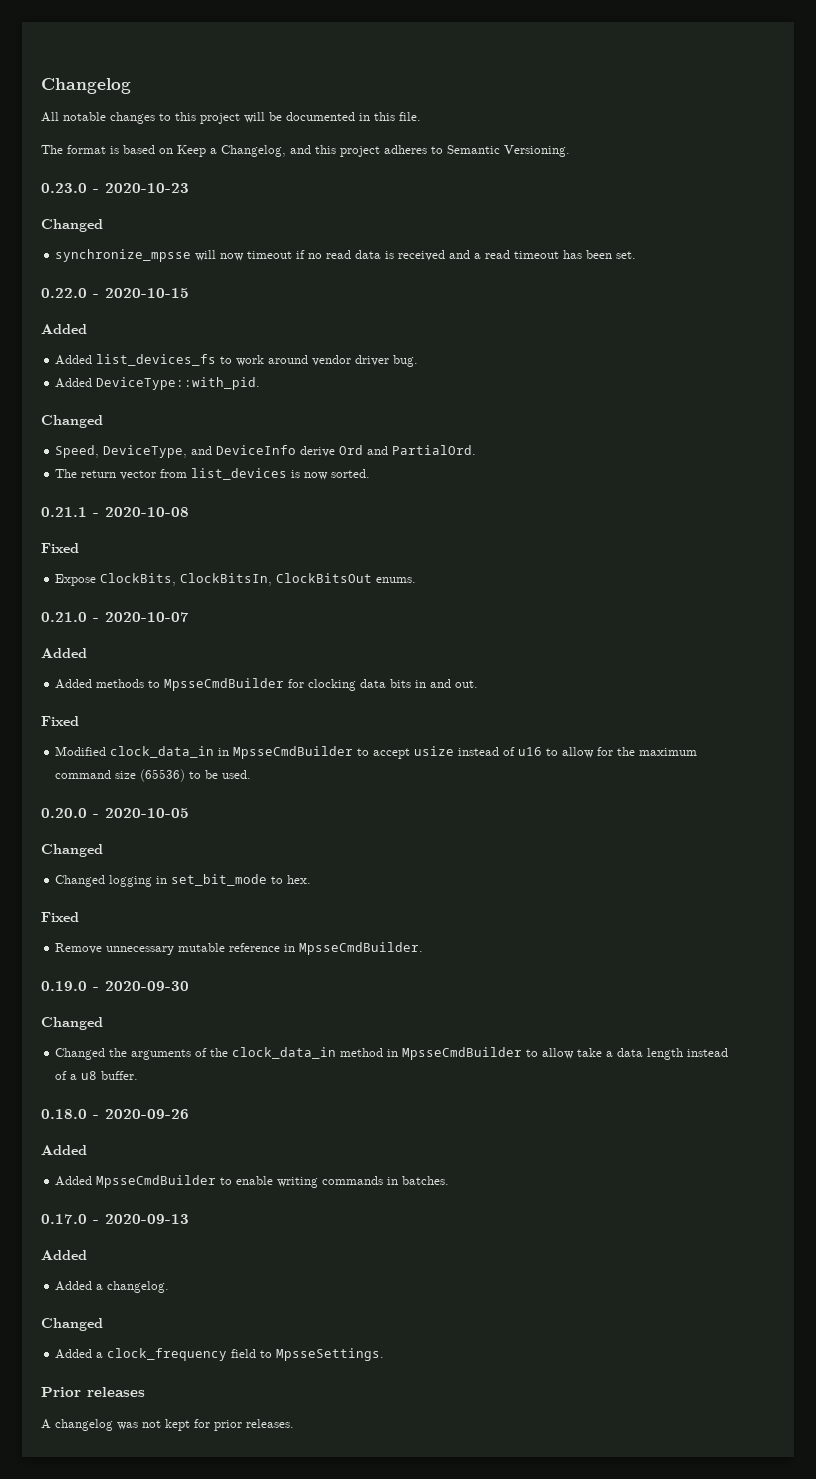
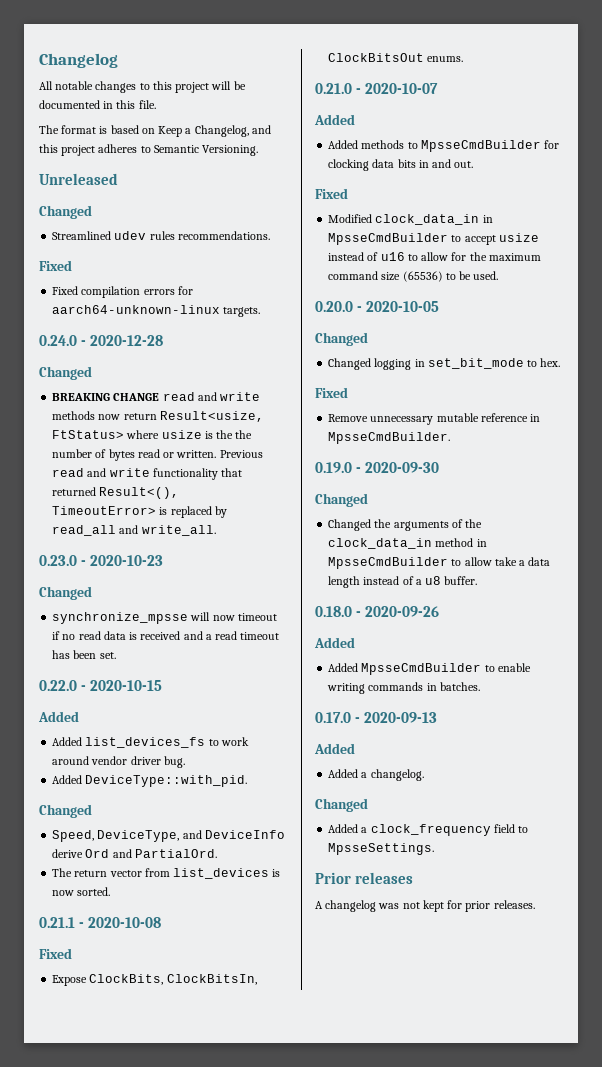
+ Unreleased
+ Changed
+ Streamlined udev rules recommendations.
+ Fixed
+ Fixed compilation errors for aarch64-unknown-linux targets.
+ 0.24.0 - 2020-12-28
+ Changed
+ BREAKING CHANGE read and write methods now return Result<usize, FtStatus> where usize is the the number of bytes read or written. Previous read and write functionality that returned Result<(), TimeoutError> is replaced by read_all and write_all.

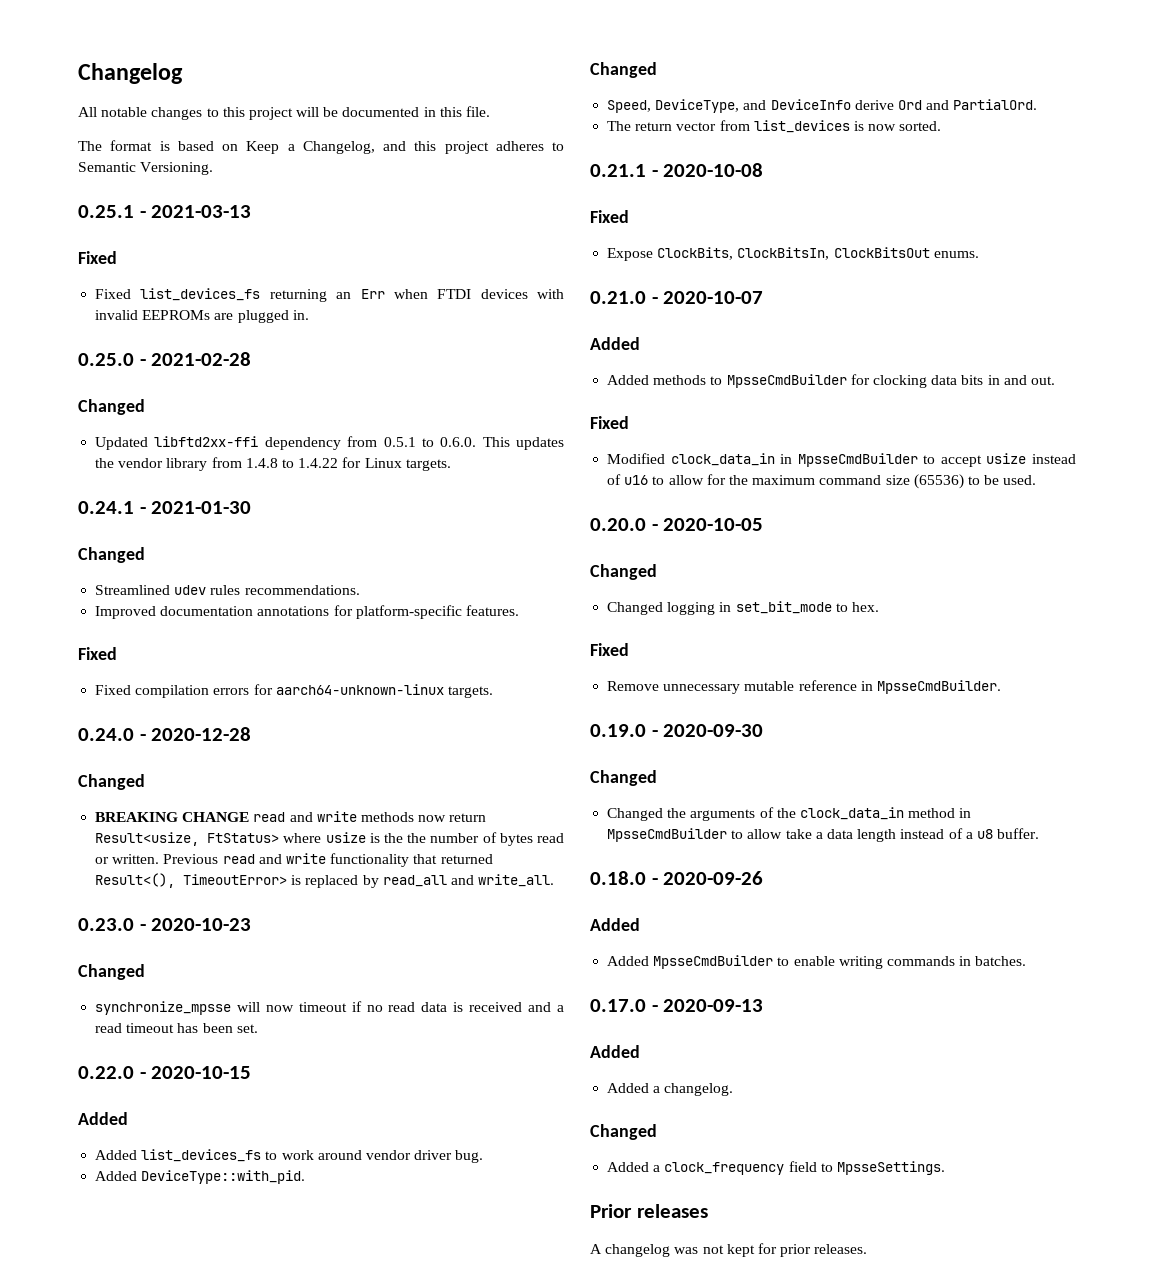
- Unreleased
+ 0.25.1 - 2021-03-13
+ Fixed
+ Fixed list_devices_fs returning an Err when FTDI devices with invalid EEPROMs are plugged in.
+ 0.25.0 - 2021-02-28
+ Changed
+ Updated libftd2xx-ffi dependency from 0.5.1 to 0.6.0. This updates the vendor library from 1.4.8 to 1.4.22 for Linux targets.
+ 0.24.1 - 2021-01-30
+ Improved documentation annotations for platform-specific features.

